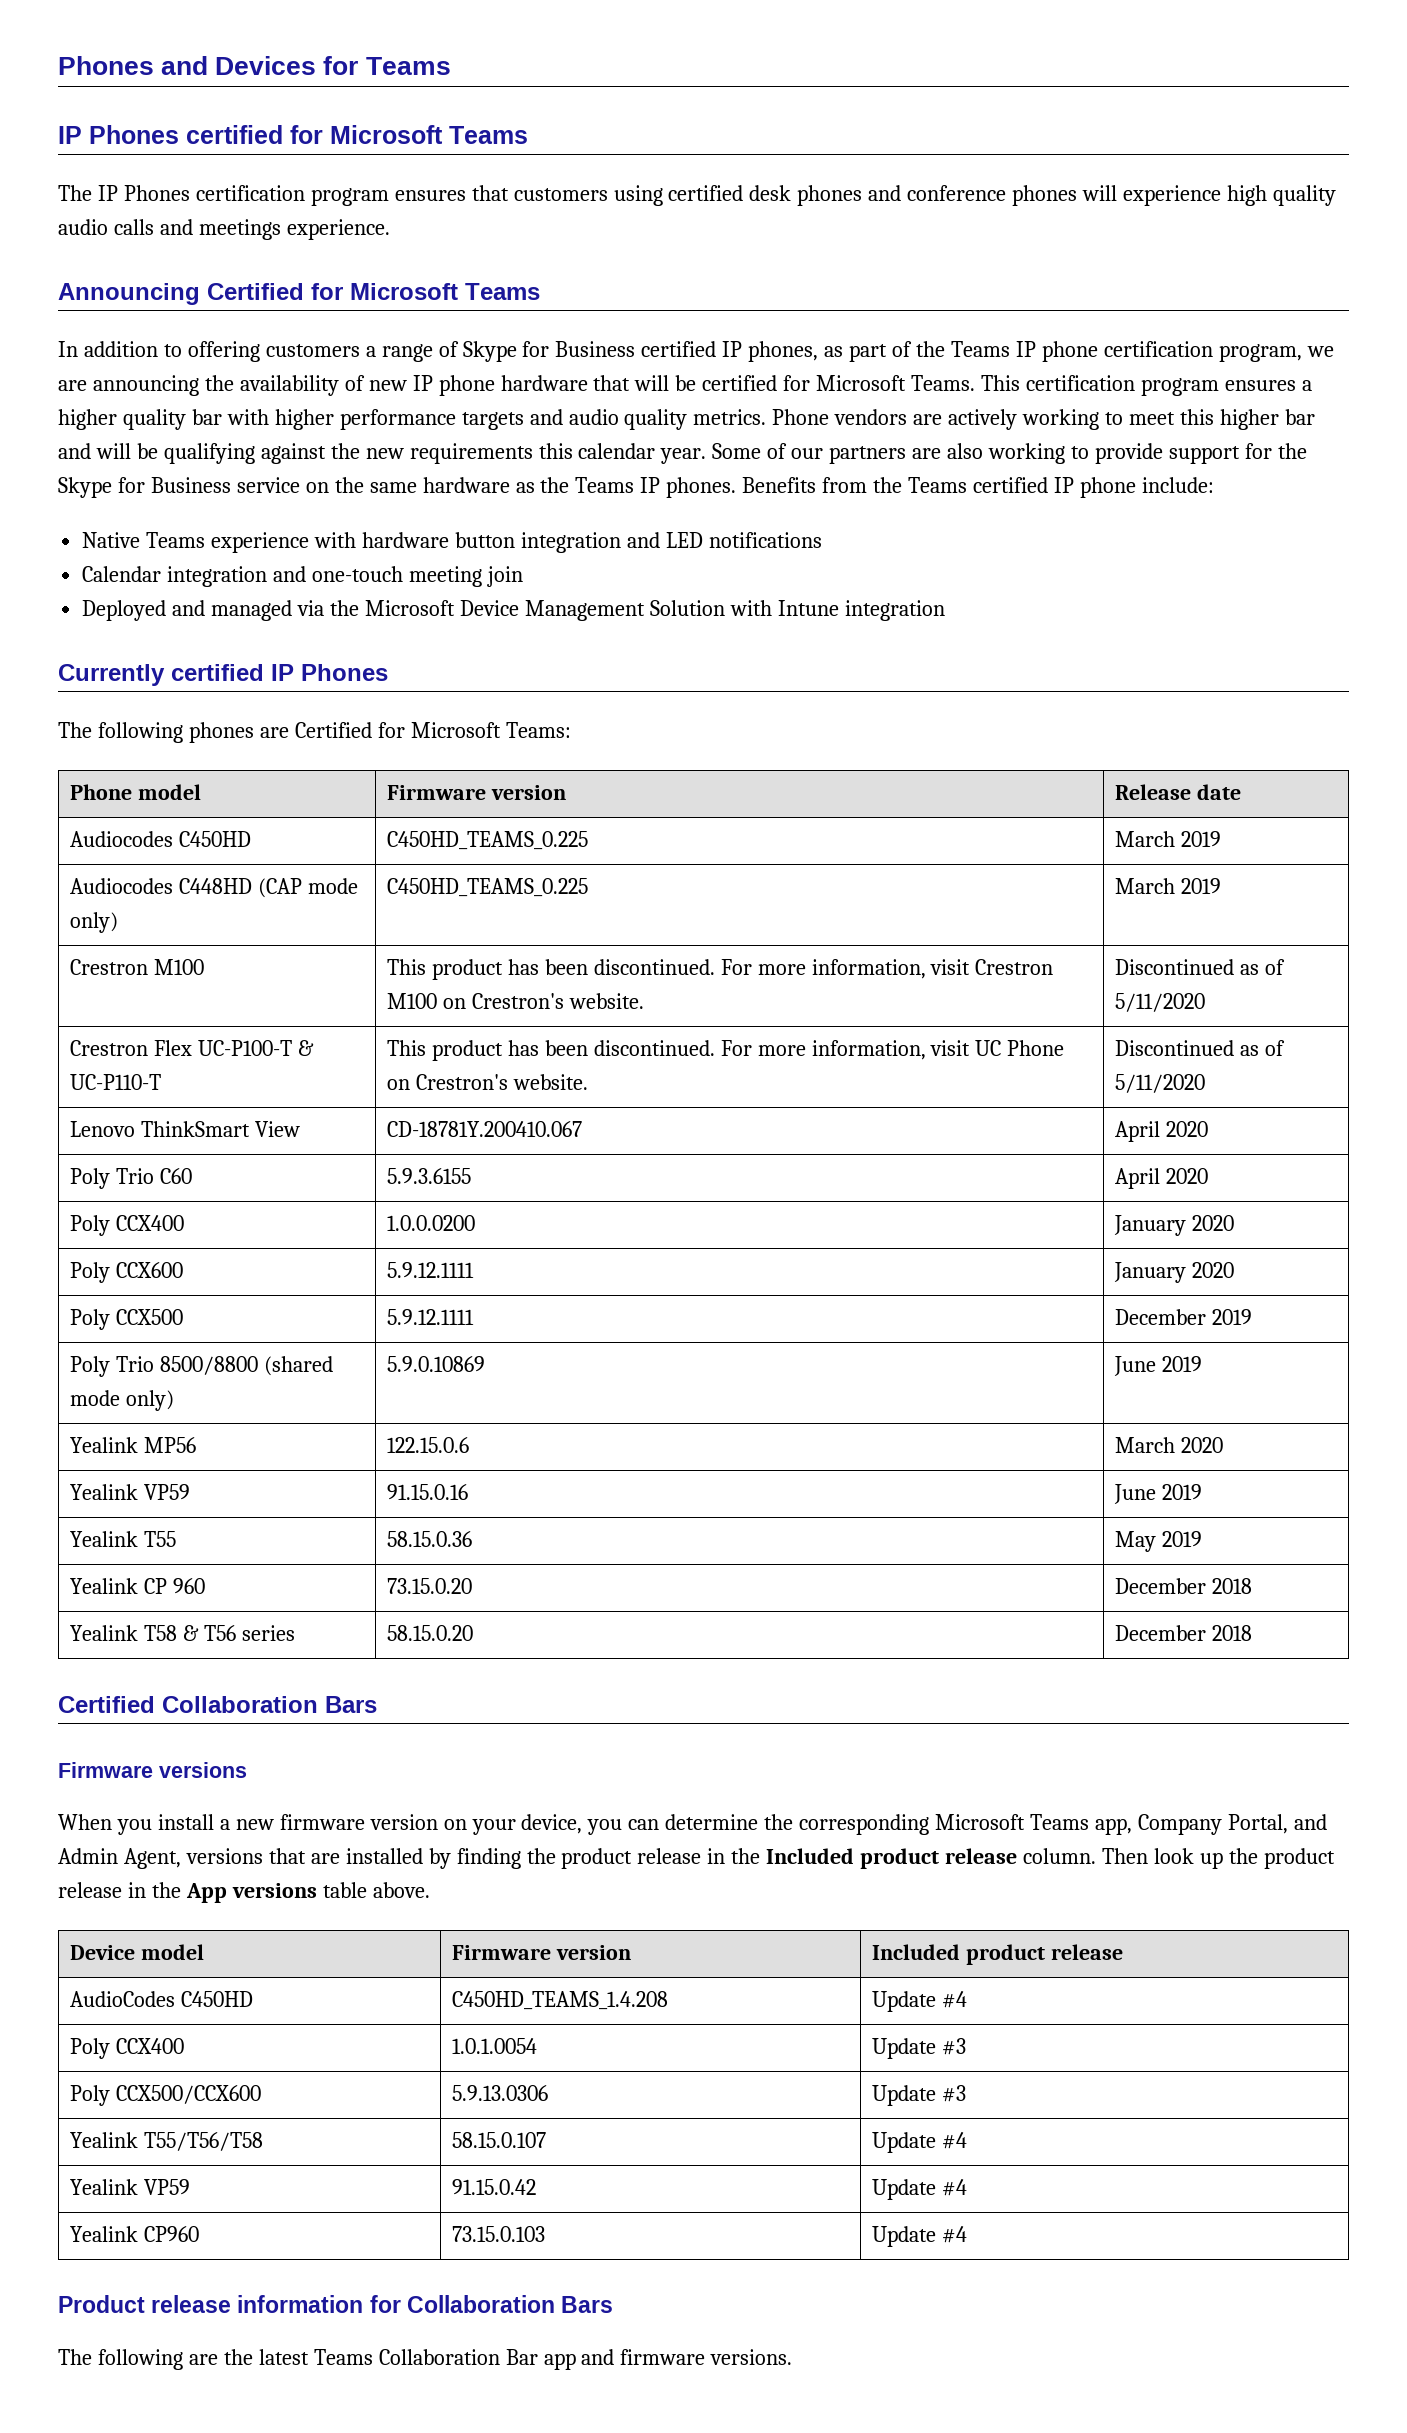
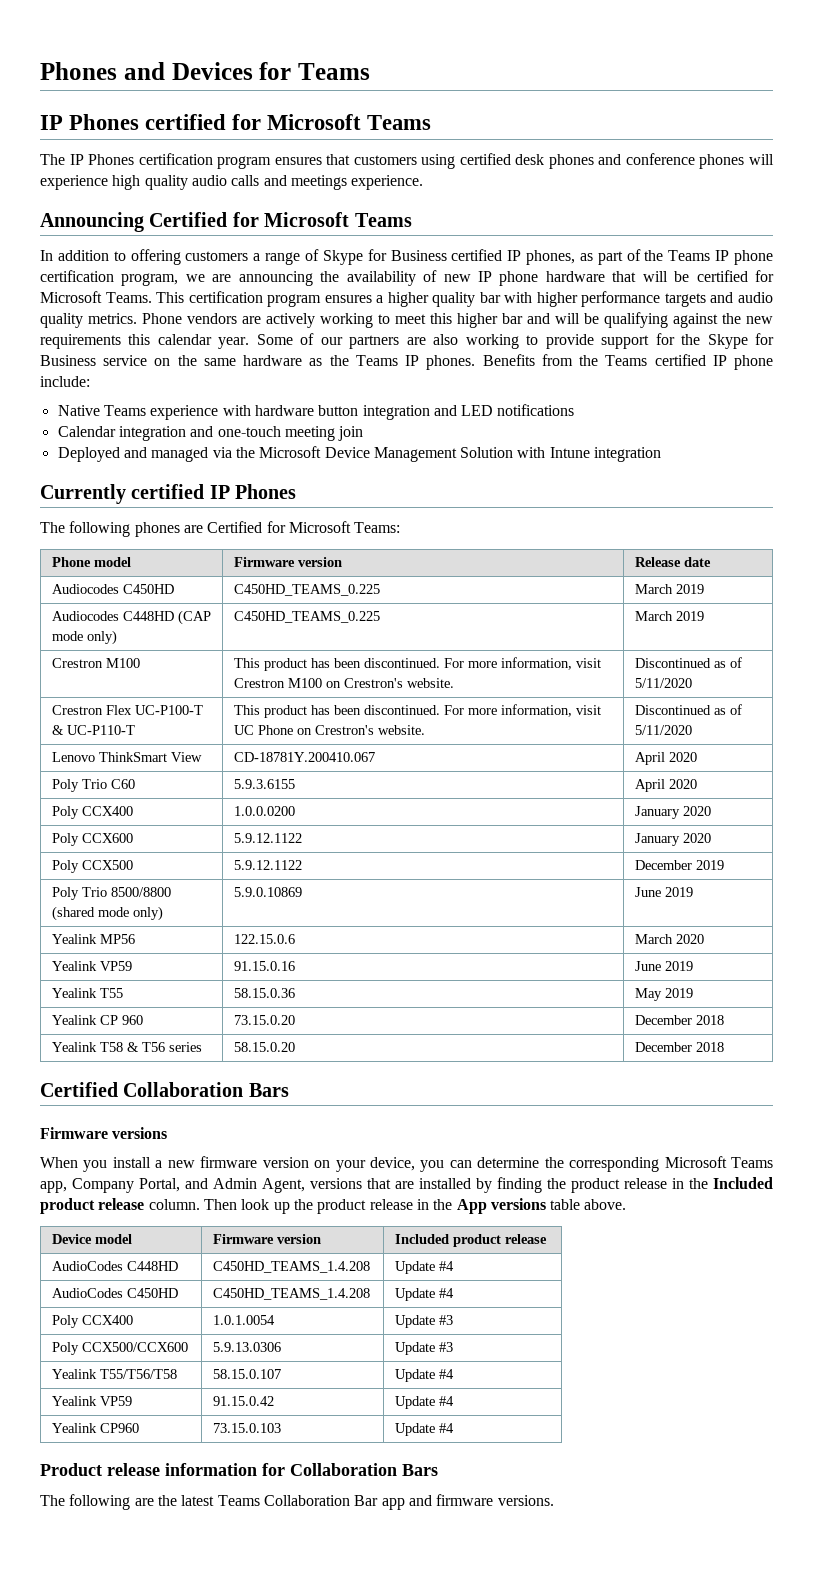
- Poly CCX600 | 5.9.12.1111 | January 2020
+ Poly CCX600 | 5.9.12.1122 | January 2020
- Poly CCX500 | 5.9.12.1111 | December 2019
+ Poly CCX500 | 5.9.12.1122 | December 2019
+ AudioCodes C448HD | C450HD_TEAMS_1.4.208 | Update #4

